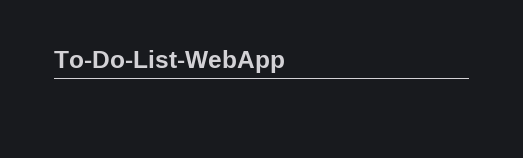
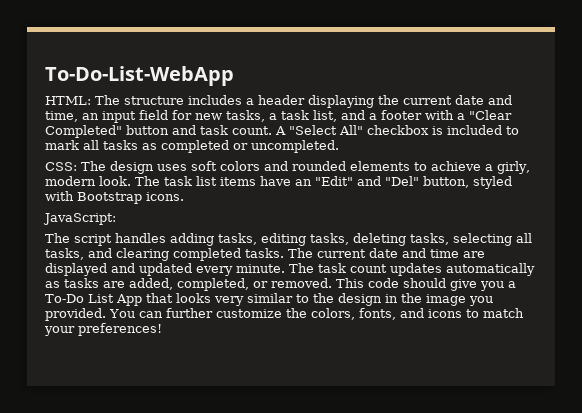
+ HTML: The structure includes a header displaying the current date and time, an input field for new tasks, a task list, and a footer with a "Clear Completed" button and task count. A "Select All" checkbox is included to mark all tasks as completed or uncompleted.
+ CSS: The design uses soft colors and rounded elements to achieve a girly, modern look. The task list items have an "Edit" and "Del" button, styled with Bootstrap icons.
+ JavaScript:
+ The script handles adding tasks, editing tasks, deleting tasks, selecting all tasks, and clearing completed tasks. The current date and time are displayed and updated every minute. The task count updates automatically as tasks are added, completed, or removed. This code should give you a To-Do List App that looks very similar to the design in the image you provided. You can further customize the colors, fonts, and icons to match your preferences!

